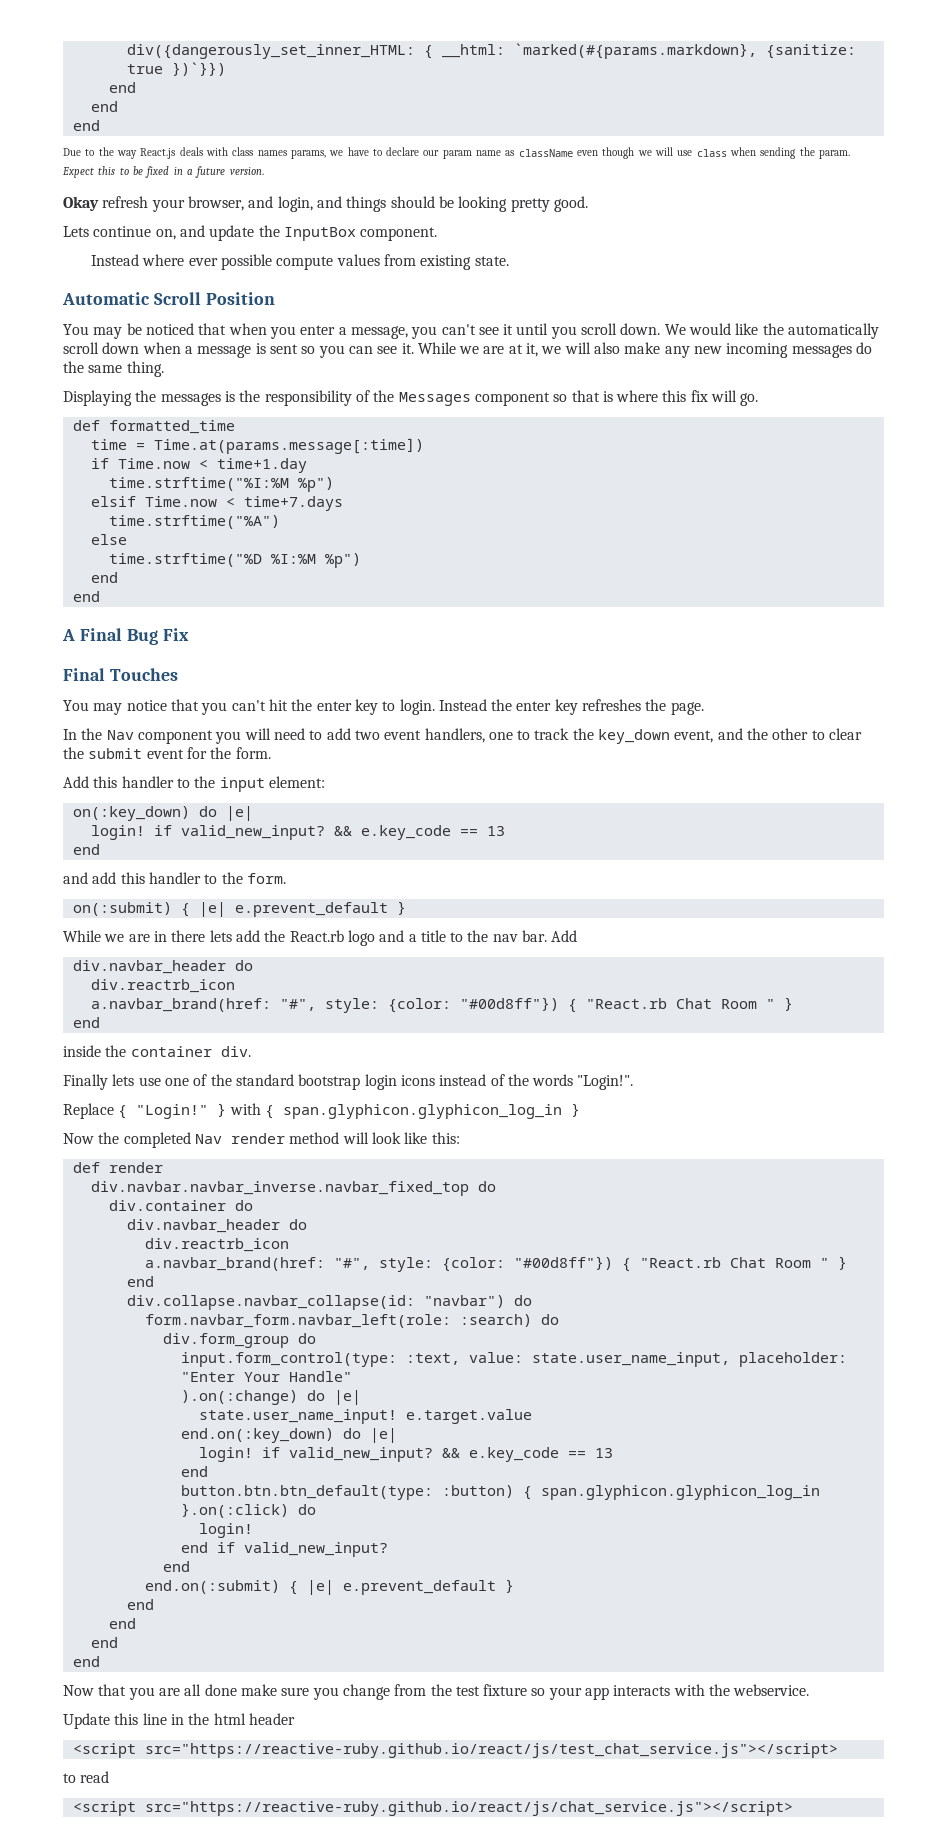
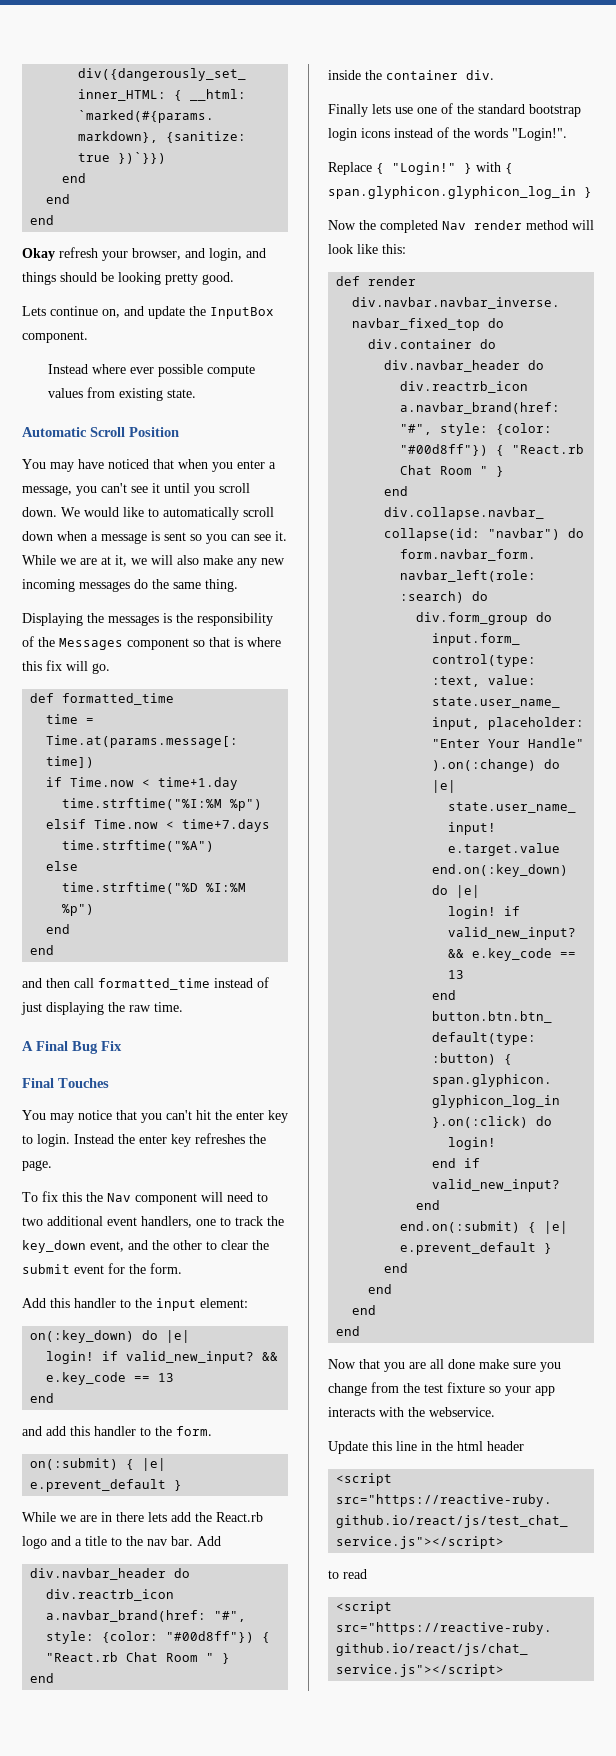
- Due to the way React.js deals with class names params, we have to declare our param name as className even though we will use class when sending the param. Expect this to be fixed in a future version.
- You may be noticed that when you enter a message, you can't see it until you scroll down.
+ You may have noticed that when you enter a message, you can't see it until you scroll down.
- We would like the automatically scroll down when a message is sent so you can see it.
+ We would like to automatically scroll down when a message is sent so you can see it.
+ and then call formatted_time instead of just displaying the raw time.
- In the Nav component you will need to add two event handlers, one to track the key_down event, and the other to clear the submit event for the form.
+ To fix this the Nav component will need to two additional event handlers, one to track the key_down event, and the other to clear the submit event for the form.

